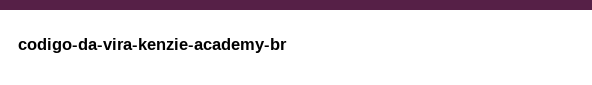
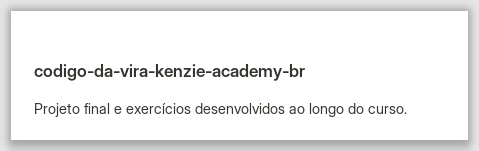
+ Projeto final e exercícios desenvolvidos ao longo do curso.

